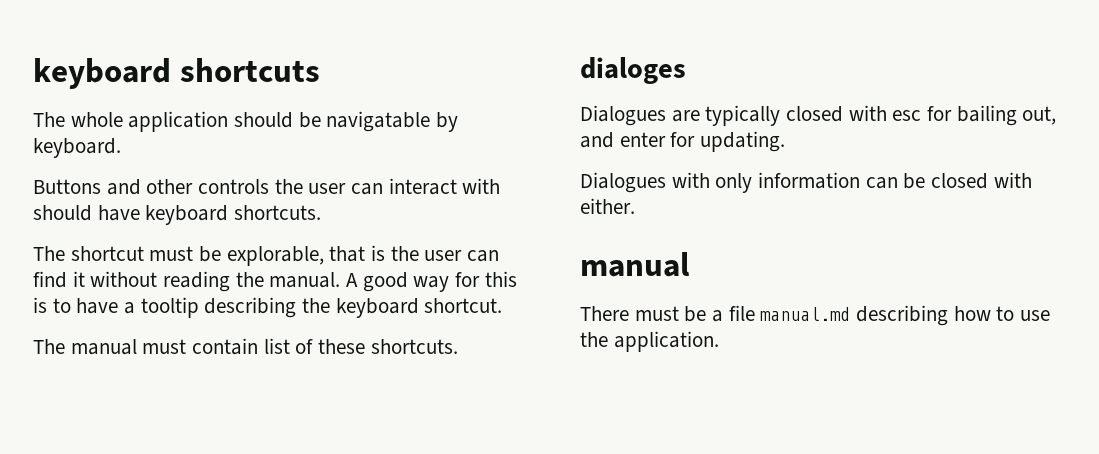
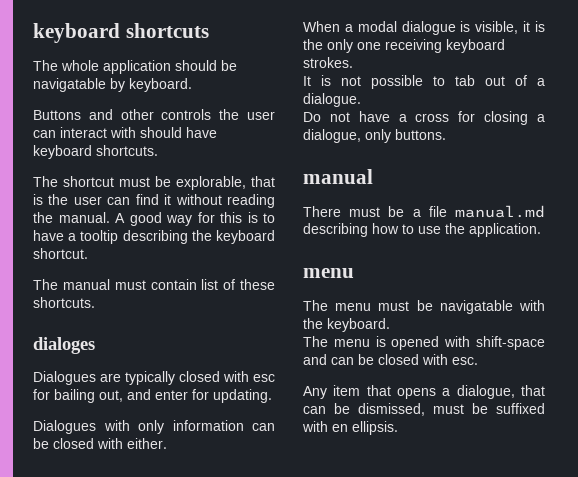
+ When a modal dialogue is visible, it is the only one receiving keyboard strokes.
+ It is not possible to tab out of a dialogue.
+ Do not have a cross for closing a dialogue, only buttons.
  There must be a file manual.md describing how to use the application.
+ menu
+ The menu must be navigatable with the keyboard.
+ The menu is opened with shift-space and can be closed with esc.
+ Any item that opens a dialogue, that can be dismissed, must be suffixed with en ellipsis.

